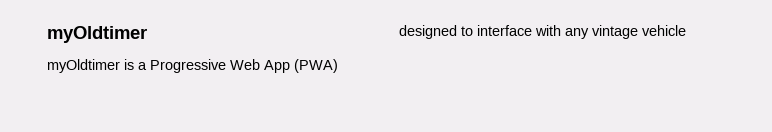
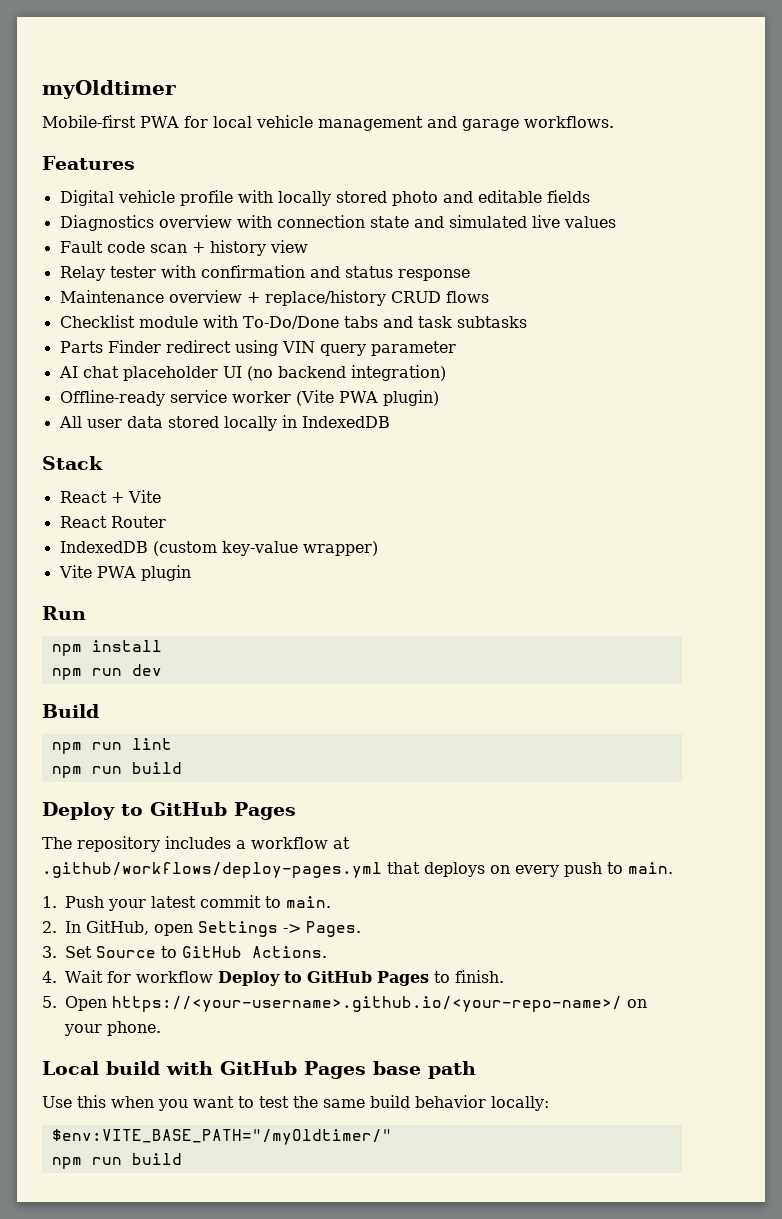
- myOldtimer is a Progressive Web App (PWA) designed to interface with any vintage vehicle
+ Mobile-first PWA for local vehicle management and garage workflows.
+ Features
+ Digital vehicle profile with locally stored photo and editable fields
+ Diagnostics overview with connection state and simulated live values
+ Fault code scan + history view
+ Relay tester with confirmation and status response
+ Maintenance overview + replace/history CRUD flows
+ Checklist module with To-Do/Done tabs and task subtasks
+ Parts Finder redirect using VIN query parameter
+ AI chat placeholder UI (no backend integration)
+ Offline-ready service worker (Vite PWA plugin)
+ All user data stored locally in IndexedDB
+ Stack
+ React + Vite
+ React Router
+ IndexedDB (custom key-value wrapper)
+ Vite PWA plugin
+ Run
+ npm install
+ npm run dev
+ Build
+ npm run lint
+ npm run build
+ Deploy to GitHub Pages
+ The repository includes a workflow at .github/workflows/deploy-pages.yml that deploys on every push to main.
+ 1. Push your latest commit to main.
+ 2. In GitHub, open Settings -> Pages.
+ 3. Set Source to GitHub Actions.
+ 4. Wait for workflow Deploy to GitHub Pages to finish.
+ 5. Open https://<your-username>.github.io/<your-repo-name>/ on your phone.
+ Local build with GitHub Pages base path
+ Use this when you want to test the same build behavior locally:
+ $env:VITE_BASE_PATH="/myOldtimer/"
+ npm run build

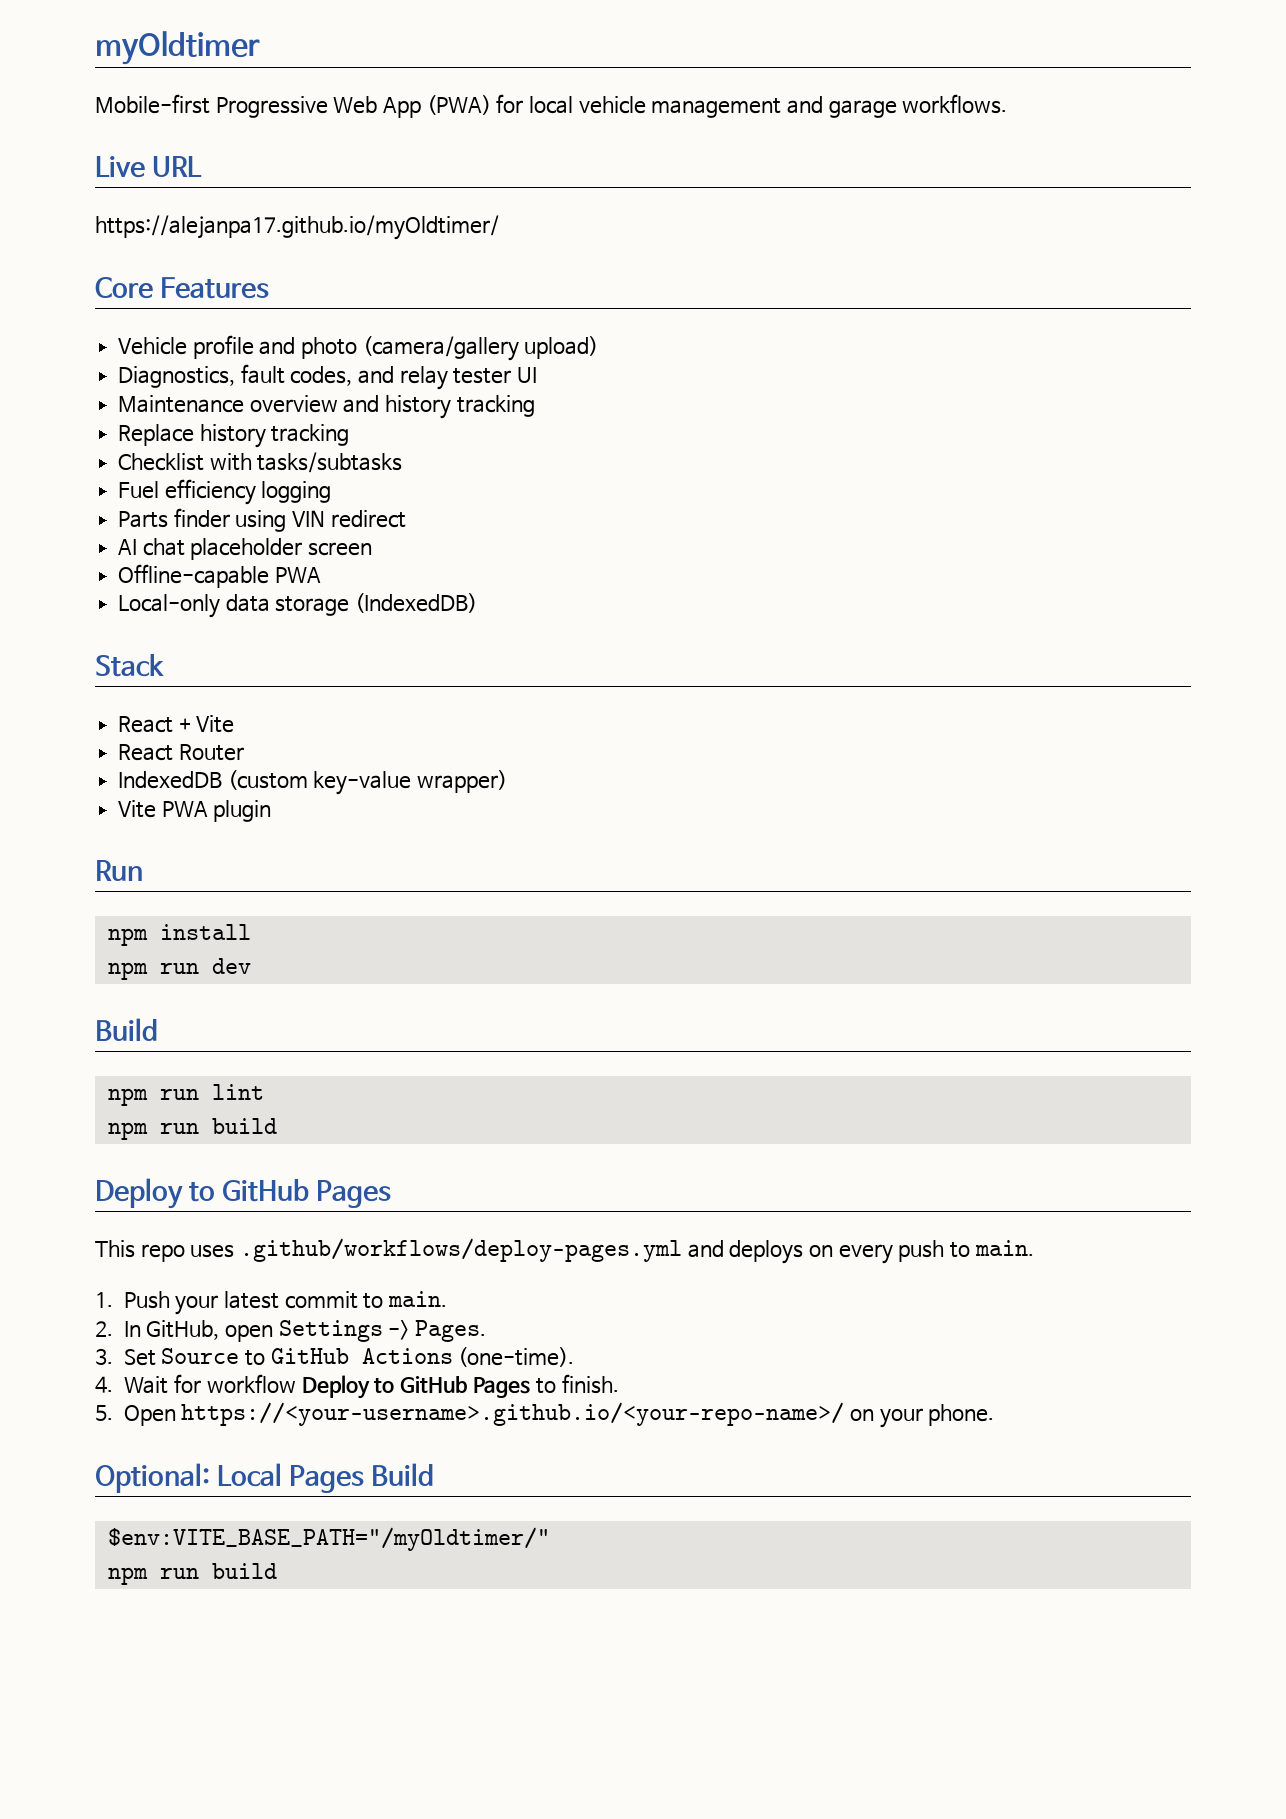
- Mobile-first PWA for local vehicle management and garage workflows.
+ Mobile-first Progressive Web App (PWA) for local vehicle management and garage workflows.
- Features
- Digital vehicle profile with locally stored photo and editable fields
- Diagnostics overview with connection state and simulated live values
- Fault code scan + history view
- Relay tester with confirmation and status response
- Maintenance overview + replace/history CRUD flows
- Checklist module with To-Do/Done tabs and task subtasks
- Parts Finder redirect using VIN query parameter
- AI chat placeholder UI (no backend integration)
- Offline-ready service worker (Vite PWA plugin)
- All user data stored locally in IndexedDB
+ Live URL
+ https://alejanpa17.github.io/myOldtimer/
+ Core Features
+ Vehicle profile and photo (camera/gallery upload)
+ Diagnostics, fault codes, and relay tester UI
+ Maintenance overview and history tracking
+ Replace history tracking
+ Checklist with tasks/subtasks
+ Fuel efficiency logging
+ Parts finder using VIN redirect
+ AI chat placeholder screen
+ Offline-capable PWA
+ Local-only data storage (IndexedDB)
- The repository includes a workflow at .github/workflows/deploy-pages.yml that deploys on every push to main.
+ This repo uses .github/workflows/deploy-pages.yml and deploys on every push to main.
- 3. Set Source to GitHub Actions.
+ 3. Set Source to GitHub Actions (one-time).
- Local build with GitHub Pages base path
- Use this when you want to test the same build behavior locally:
+ Optional: Local Pages Build

